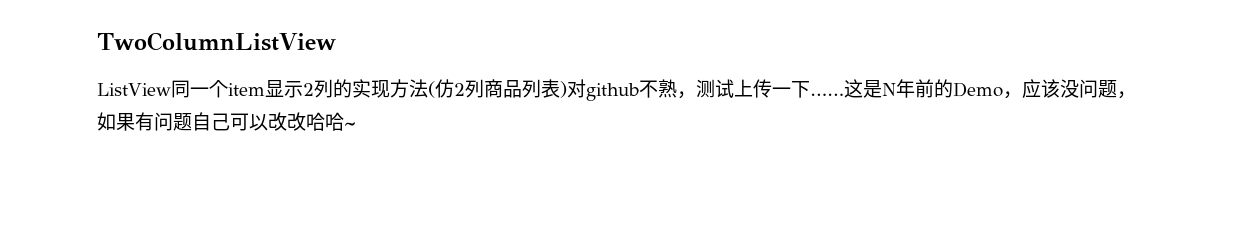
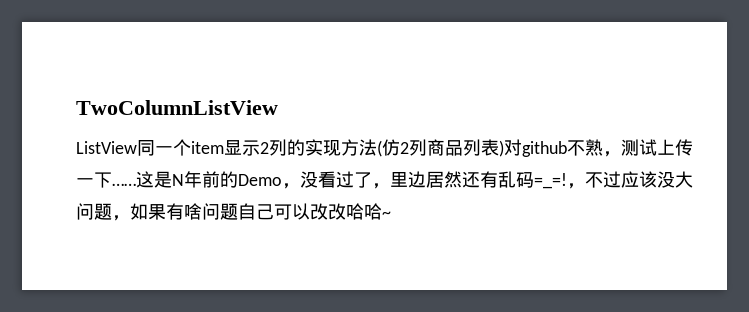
- 这是N年前的Demo，应该没问题，如果有问题自己可以改改哈哈~
+ 这是N年前的Demo，没看过了，里边居然还有乱码=_=!，不过应该没大问题，如果有啥问题自己可以改改哈哈~

